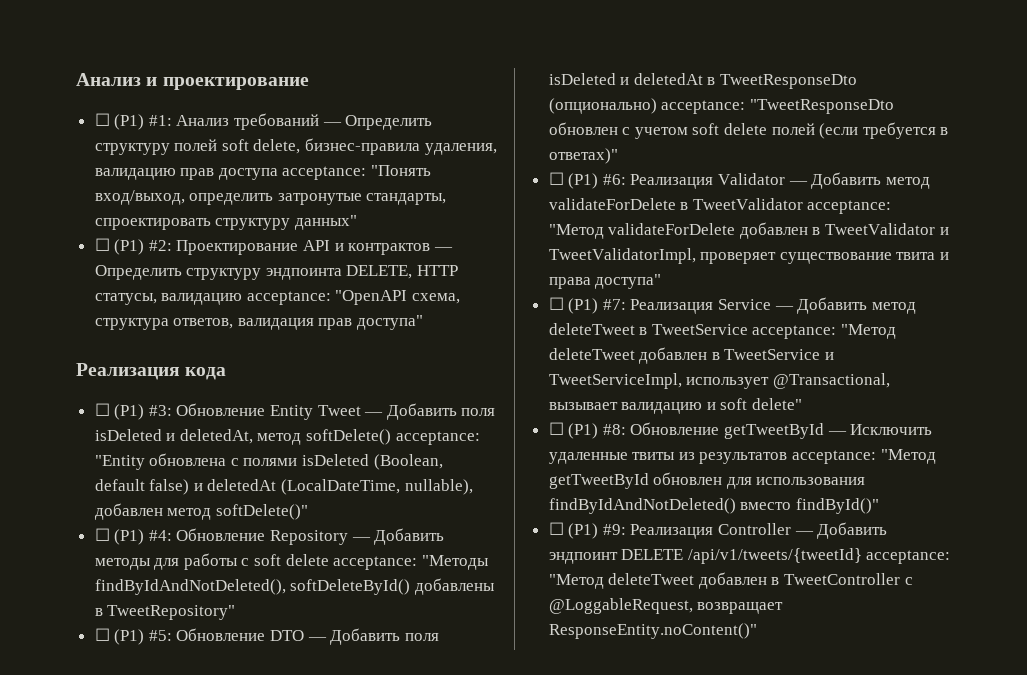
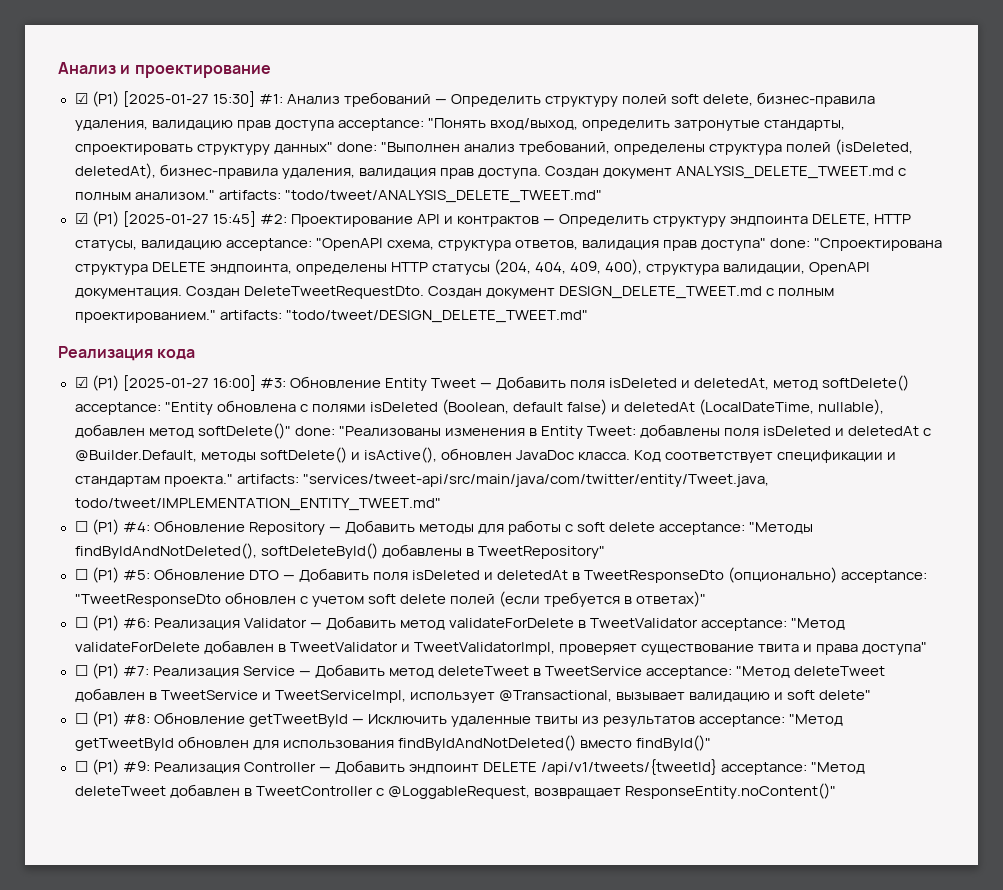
- ☐ (P1) #1:
+ ☑ (P1) [2025-01-27 15:30] #1:
- "Понять вход/выход, определить затронутые стандарты, спроектировать структуру данных"
- ☐ (P1) #2:
+ "Понять вход/выход, определить затронутые стандарты, спроектировать структуру данных" done: "Выполнен анализ требований, определены структура полей (isDeleted, deletedAt), бизнес-правила удаления, валидация прав доступа. Создан документ ANALYSIS_DELETE_TWEET.md с полным анализом." artifacts: "todo/tweet/ANALYSIS_DELETE_TWEET.md"
+ ☑ (P1) [2025-01-27 15:45] #2:
- "OpenAPI схема, структура ответов, валидация прав доступа"
+ "OpenAPI схема, структура ответов, валидация прав доступа" done: "Спроектирована структура DELETE эндпоинта, определены HTTP статусы (204, 404, 409, 400), структура валидации, OpenAPI документация. Создан DeleteTweetRequestDto. Создан документ DESIGN_DELETE_TWEET.md с полным проектированием." artifacts: "todo/tweet/DESIGN_DELETE_TWEET.md"
  Реализация кода
- ☐ (P1) #3:
+ ☑ (P1) [2025-01-27 16:00] #3:
- "Entity обновлена с полями isDeleted (Boolean, default false) и deletedAt (LocalDateTime, nullable), добавлен метод softDelete()"
+ "Entity обновлена с полями isDeleted (Boolean, default false) и deletedAt (LocalDateTime, nullable), добавлен метод softDelete()" done: "Реализованы изменения в Entity Tweet: добавлены поля isDeleted и deletedAt с @Builder.Default, методы softDelete() и isActive(), обновлен JavaDoc класса. Код соответствует спецификации и стандартам проекта." artifacts: "services/tweet-api/src/main/java/com/twitter/entity/Tweet.java, todo/tweet/IMPLEMENTATION_ENTITY_TWEET.md"

